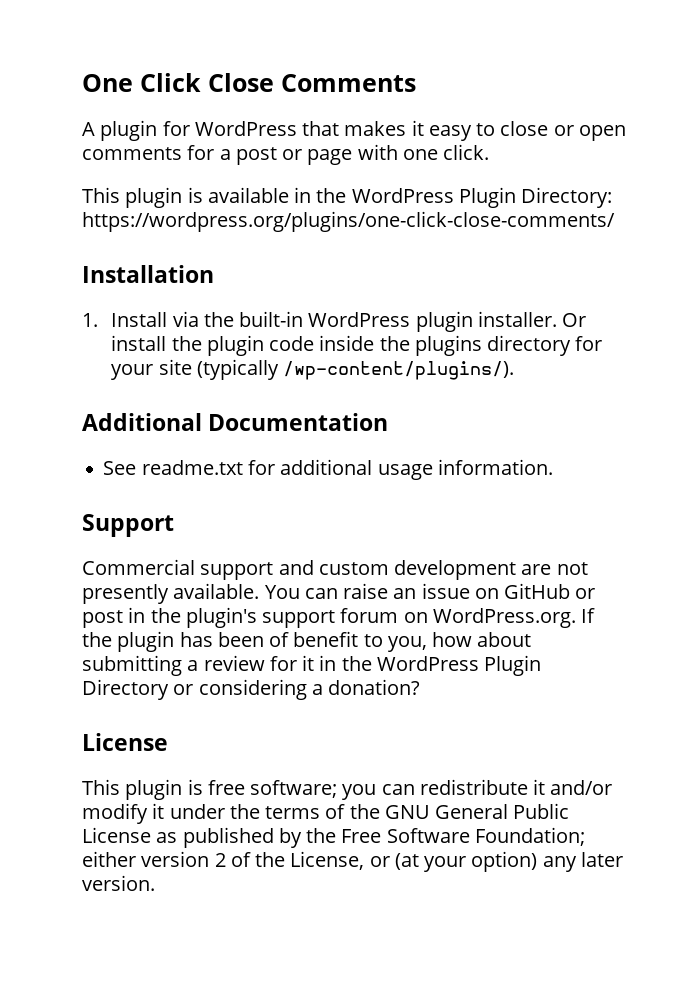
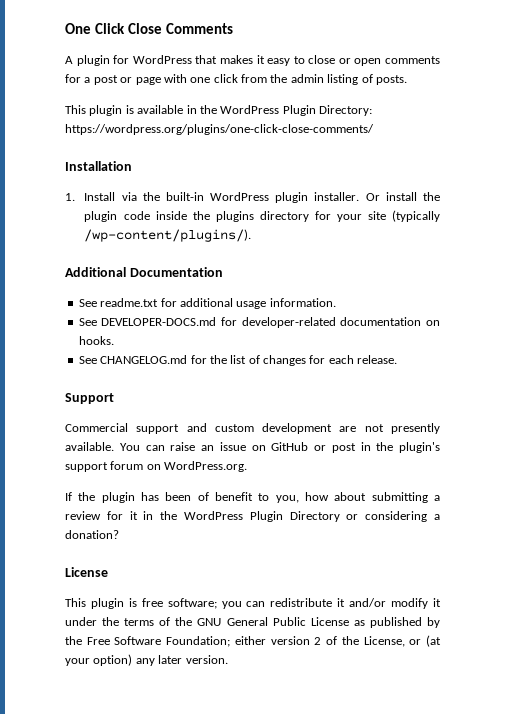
- A plugin for WordPress that makes it easy to close or open comments for a post or page with one click.
+ A plugin for WordPress that makes it easy to close or open comments for a post or page with one click from the admin listing of posts.
+ See DEVELOPER-DOCS.md for developer-related documentation on hooks.
+ See CHANGELOG.md for the list of changes for each release.
- You can raise an issue on GitHub or post in the plugin's support forum on WordPress.org. If the plugin has been of benefit to you, how about submitting a review for it in the WordPress Plugin Directory or considering a donation?
+ You can raise an issue on GitHub or post in the plugin's support forum on WordPress.org.
+ If the plugin has been of benefit to you, how about submitting a review for it in the WordPress Plugin Directory or considering a donation?

